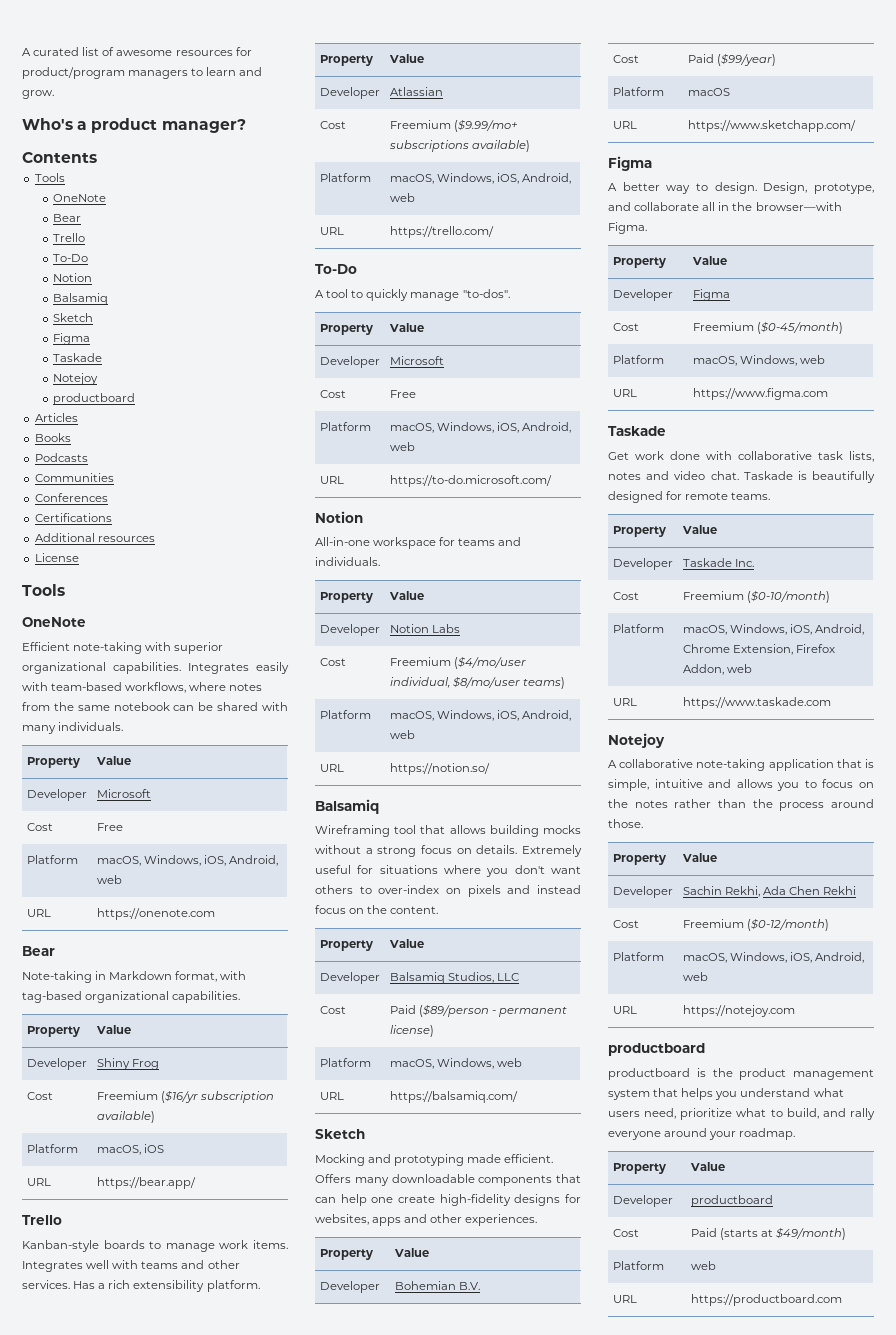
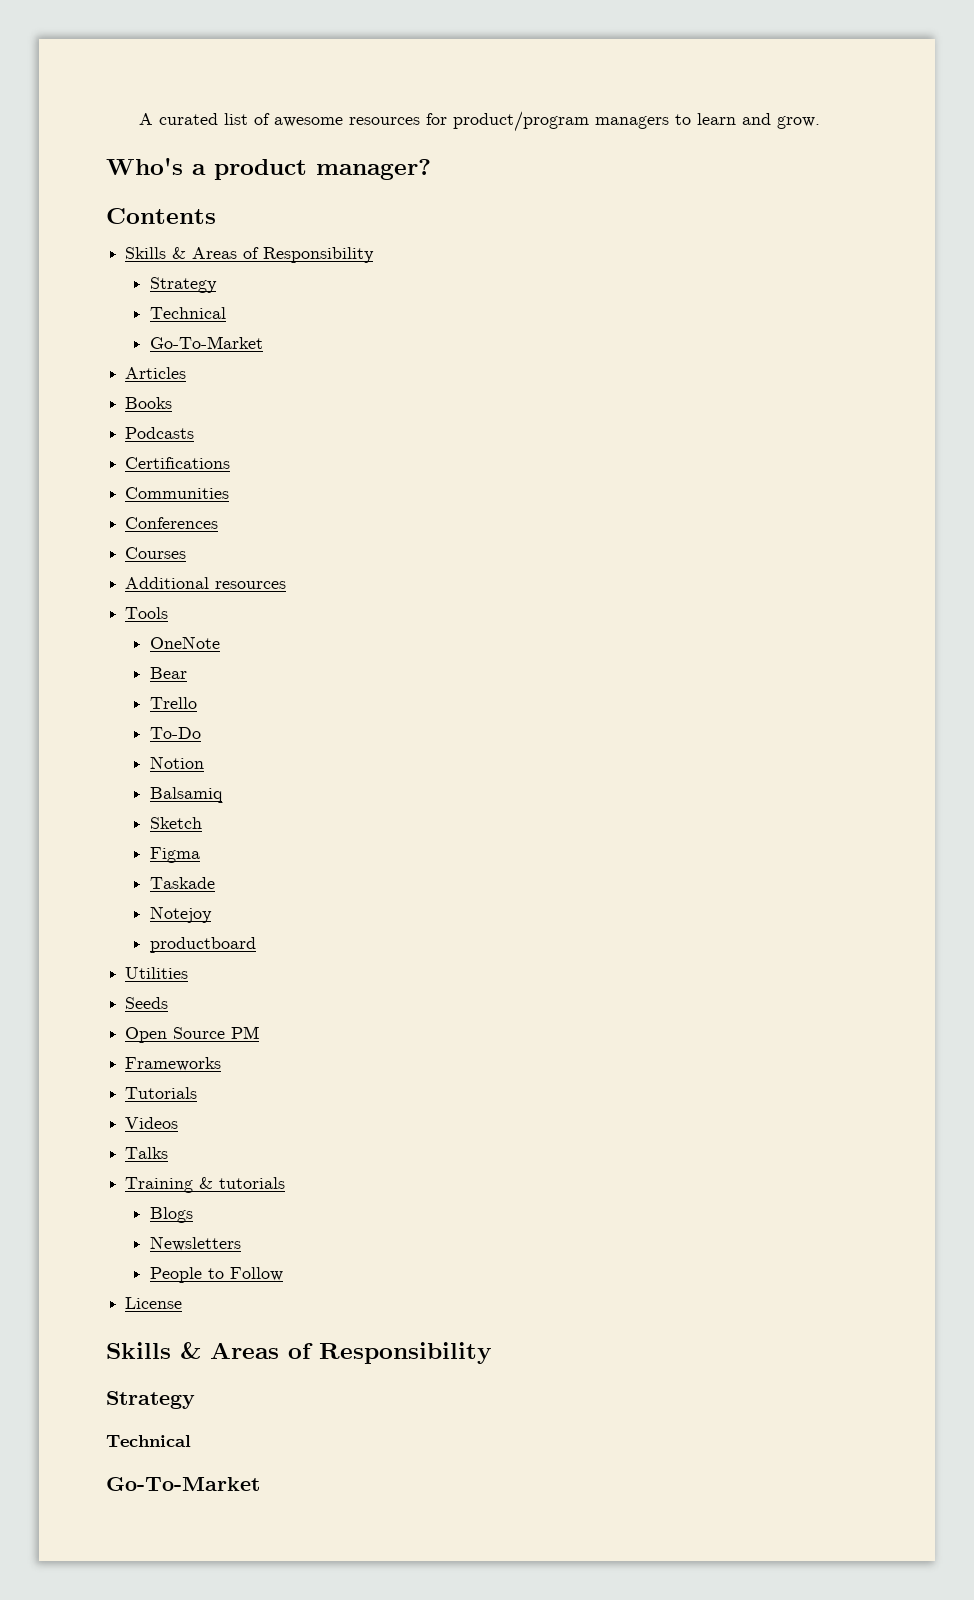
  Contents
+ Skills & Areas of Responsibility
+ Strategy
+ Technical
+ Go-To-Market
+ Articles
+ Books
+ Podcasts
+ Certifications
+ Communities
+ Conferences
+ Courses
+ Additional resources
- Articles
- Books
- Podcasts
- Communities
- Conferences
- Certifications
- Additional resources
+ Utilities
+ Seeds
+ Open Source PM
+ Frameworks
+ Tutorials
+ Videos
+ Talks
+ Training & tutorials
+ Blogs
+ Newsletters
+ People to Follow
  License
- Tools
- OneNote
- Efficient note-taking with superior organizational capabilities. Integrates easily with team-based workflows, where notes from the same notebook can be shared with many individuals.
- Property | Value
- Developer | Microsoft
- Cost | Free
- Platform | macOS, Windows, iOS, Android, web
- URL | https://onenote.com
- Bear
- Note-taking in Markdown format, with tag-based organizational capabilities.
- Property | Value
- Developer | Shiny Frog
- Cost | Freemium ($16/yr subscription available)
- Platform | macOS, iOS
- URL | https://bear.app/
- Trello
- Kanban-style boards to manage work items. Integrates well with teams and other services. Has a rich extensibility platform.
- Property | Value
- Developer | Atlassian
- Cost | Freemium ($9.99/mo+ subscriptions available)
- Platform | macOS, Windows, iOS, Android, web
- URL | https://trello.com/
- To-Do
- A tool to quickly manage "to-dos".
- Property | Value
- Developer | Microsoft
- Cost | Free
- Platform | macOS, Windows, iOS, Android, web
- URL | https://to-do.microsoft.com/
- Notion
- All-in-one workspace for teams and individuals.
- Property | Value
- Developer | Notion Labs
- Cost | Freemium ($4/mo/user individual, $8/mo/user teams)
- Platform | macOS, Windows, iOS, Android, web
- URL | https://notion.so/
- Balsamiq
- Wireframing tool that allows building mocks without a strong focus on details. Extremely useful for situations where you don't want others to over-index on pixels and instead focus on the content.
- Property | Value
- Developer | Balsamiq Studios, LLC
- Cost | Paid ($89/person - permanent license)
- Platform | macOS, Windows, web
- URL | https://balsamiq.com/
- Sketch
- Mocking and prototyping made efficient. Offers many downloadable components that can help one create high-fidelity designs for websites, apps and other experiences.
- Property | Value
- Developer | Bohemian B.V.
- Cost | Paid ($99/year)
- Platform | macOS
- URL | https://www.sketchapp.com/
- Figma
- A better way to design. Design, prototype, and collaborate all in the browser—with Figma.
- Property | Value
- Developer | Figma
- Cost | Freemium ($0-45/month)
- Platform | macOS, Windows, web
- URL | https://www.figma.com
- Taskade
- Get work done with collaborative task lists, notes and video chat. Taskade is beautifully designed for remote teams.
- Property | Value
- Developer | Taskade Inc.
- Cost | Freemium ($0-10/month)
- Platform | macOS, Windows, iOS, Android, Chrome Extension, Firefox Addon, web
- URL | https://www.taskade.com
- Notejoy
- A collaborative note-taking application that is simple, intuitive and allows you to focus on the notes rather than the process around those.
- Property | Value
- Developer | Sachin Rekhi, Ada Chen Rekhi
- Cost | Freemium ($0-12/month)
- Platform | macOS, Windows, iOS, Android, web
- URL | https://notejoy.com
- productboard
- productboard is the product management system that helps you understand what users need, prioritize what to build, and rally everyone around your roadmap.
- Property | Value
- Developer | productboard
- Cost | Paid (starts at $49/month)
- Platform | web
- URL | https://productboard.com
+ Skills & Areas of Responsibility
+ Strategy
+ Technical
+ Go-To-Market

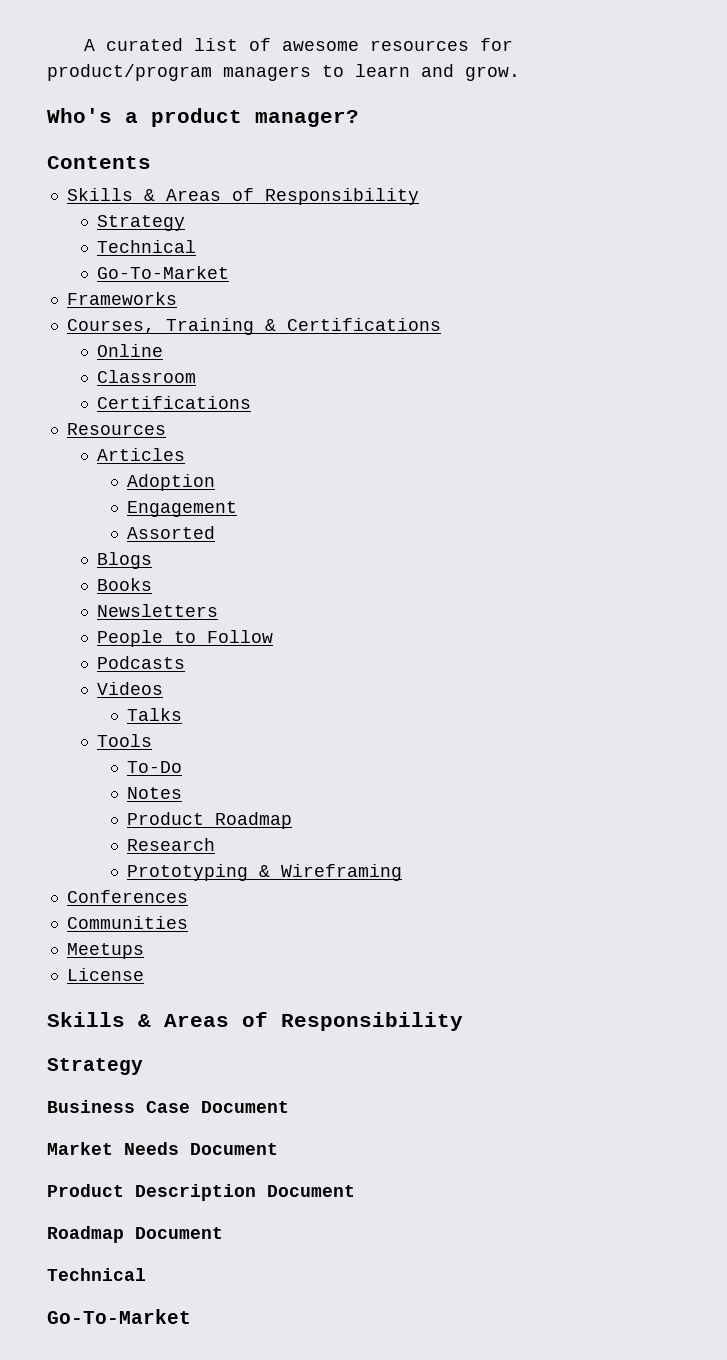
+ Frameworks
+ Courses, Training & Certifications
+ Online
+ Classroom
+ Certifications
+ Resources
  Articles
- Books
- Podcasts
- Certifications
- Communities
- Conferences
- Courses
- Additional resources
- Tools
- OneNote
- Bear
- Trello
- To-Do
- Notion
- Balsamiq
- Sketch
- Figma
- Taskade
- Notejoy
- productboard
- Utilities
- Seeds
- Open Source PM
- Frameworks
- Tutorials
- Videos
- Talks
- Training & tutorials
+ Adoption
+ Engagement
+ Assorted
+ Books
+ Podcasts
+ Videos
+ Talks
+ Tools
+ To-Do
+ Notes
+ Product Roadmap
+ Research
+ Prototyping & Wireframing
+ Conferences
+ Communities
+ Meetups
+ Business Case Document
+ Market Needs Document
+ Product Description Document
+ Roadmap Document

